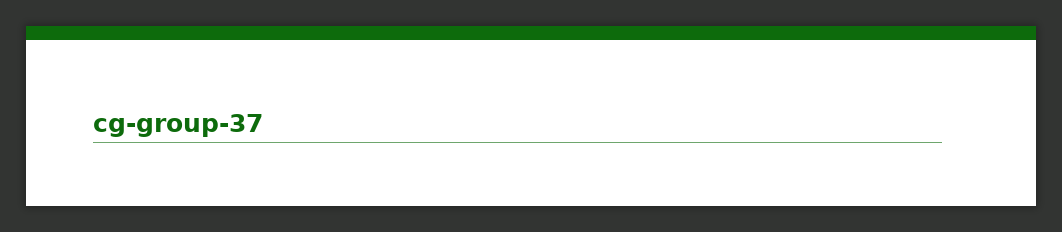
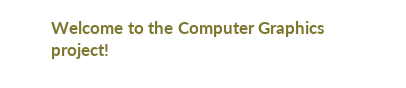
- cg-group-37
+ Welcome to the Computer Graphics project!

